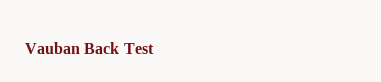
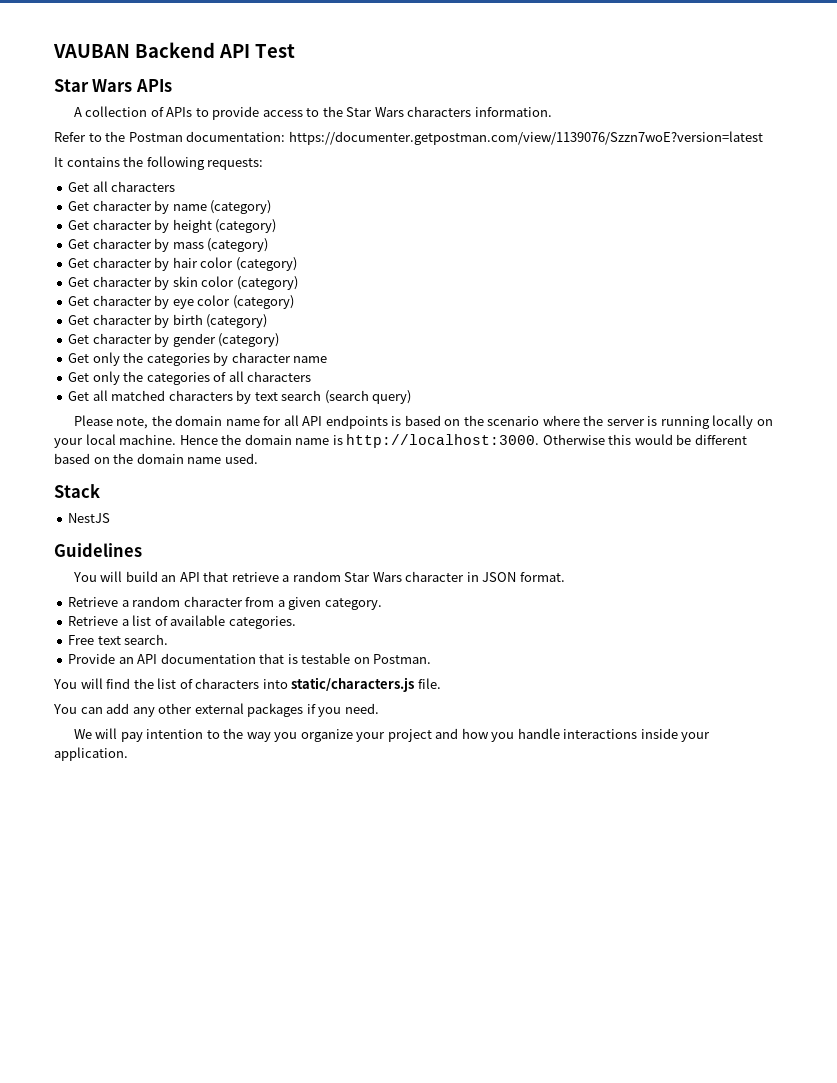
- Vauban Back Test
+ VAUBAN Backend API Test
+ Star Wars APIs
+ A collection of APIs to provide access to the Star Wars characters information.
+ Refer to the Postman documentation: https://documenter.getpostman.com/view/1139076/Szzn7woE?version=latest
+ It contains the following requests:
+ Get all characters
+ Get character by name (category)
+ Get character by height (category)
+ Get character by mass (category)
+ Get character by hair color (category)
+ Get character by skin color (category)
+ Get character by eye color (category)
+ Get character by birth (category)
+ Get character by gender (category)
+ Get only the categories by character name
+ Get only the categories of all characters
+ Get all matched characters by text search (search query)
+ Please note, the domain name for all API endpoints is based on the scenario where the server is running locally on your local machine. Hence the domain name is http://localhost:3000. Otherwise this would be different based on the domain name used.
+ Stack
+ NestJS
+ Guidelines
+ You will build an API that retrieve a random Star Wars character in JSON format.
+ Retrieve a random character from a given category.
+ Retrieve a list of available categories.
+ Free text search.
+ Provide an API documentation that is testable on Postman.
+ You will find the list of characters into static/characters.js file.
+ You can add any other external packages if you need.
+ We will pay intention to the way you organize your project and how you handle interactions inside your application.

